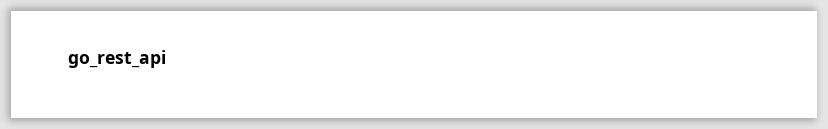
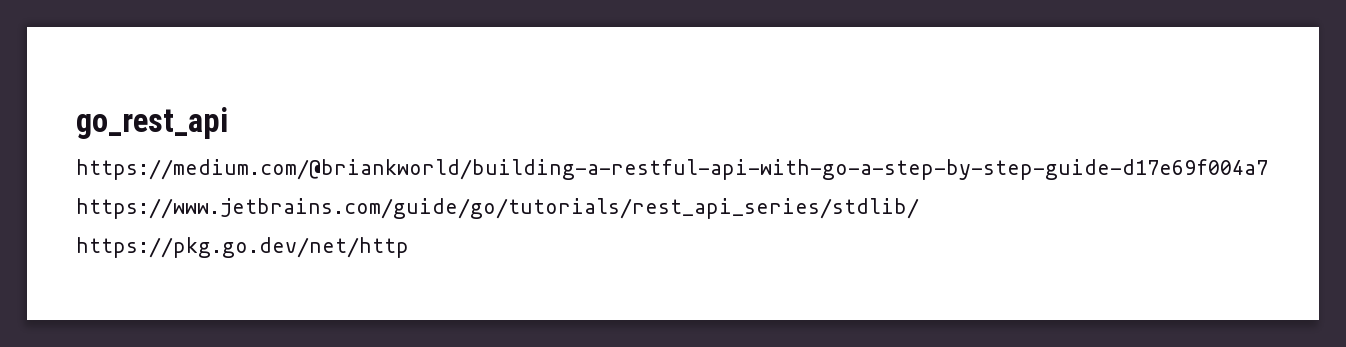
+ https://medium.com/@briankworld/building-a-restful-api-with-go-a-step-by-step-guide-d17e69f004a7
+ https://www.jetbrains.com/guide/go/tutorials/rest_api_series/stdlib/
+ https://pkg.go.dev/net/http

